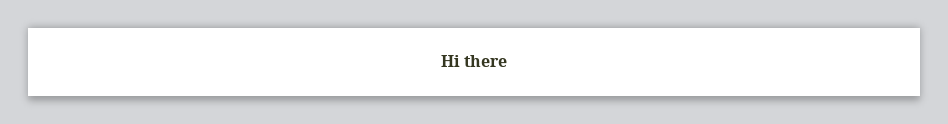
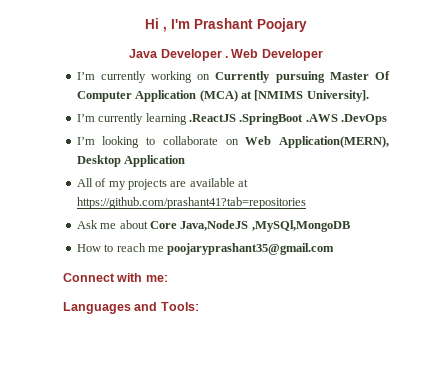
- Hi there
+ Hi , I'm Prashant Poojary
+ Java Developer . Web Developer
+ I’m currently working on Currently pursuing Master Of Computer Application (MCA) at [NMIMS University].
+ I’m currently learning .ReactJS .SpringBoot .AWS .DevOps
+ I’m looking to collaborate on Web Application(MERN), Desktop Application
+ All of my projects are available at https://github.com/prashant41?tab=repositories
+ Ask me about Core Java,NodeJS ,MySQl,MongoDB
+ How to reach me poojaryprashant35@gmail.com
+ Connect with me:
+ Languages and Tools:

